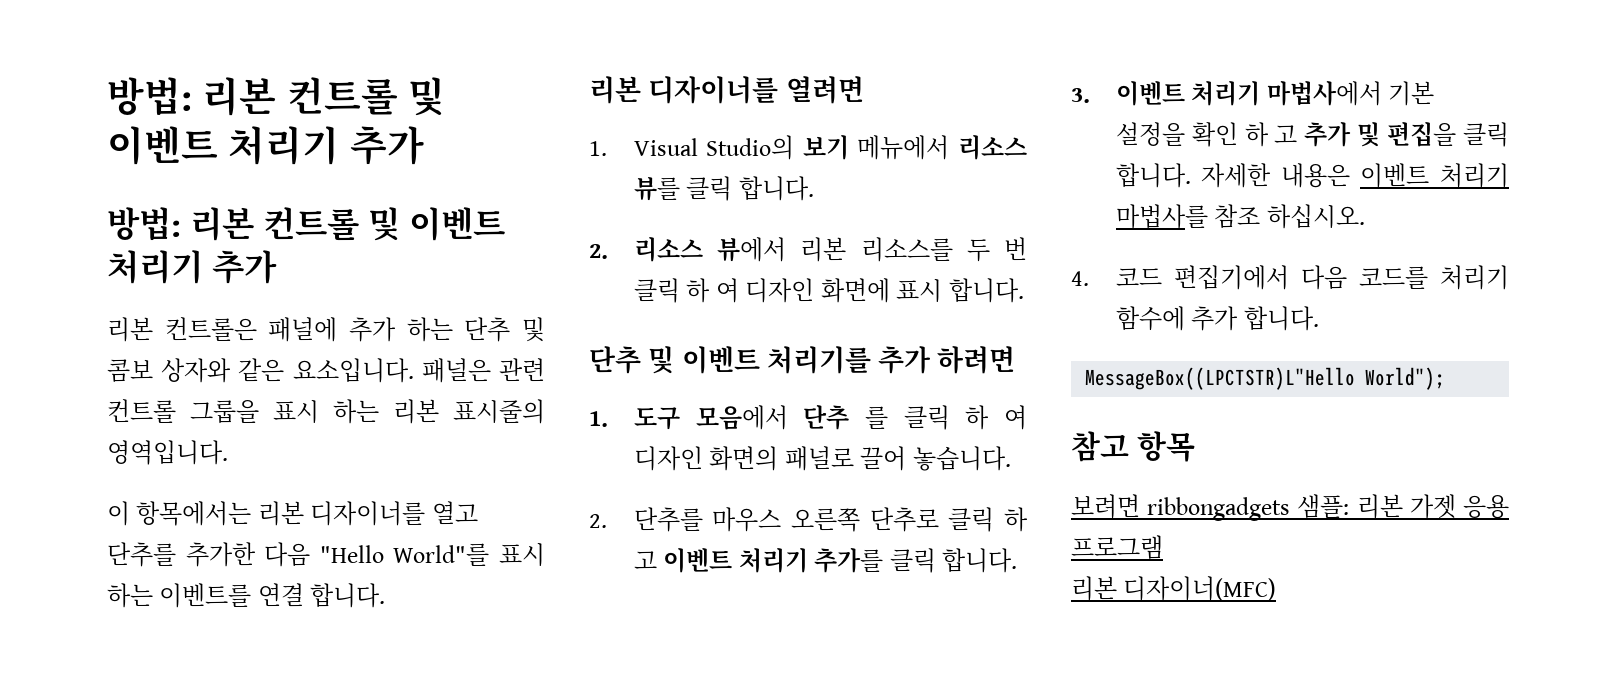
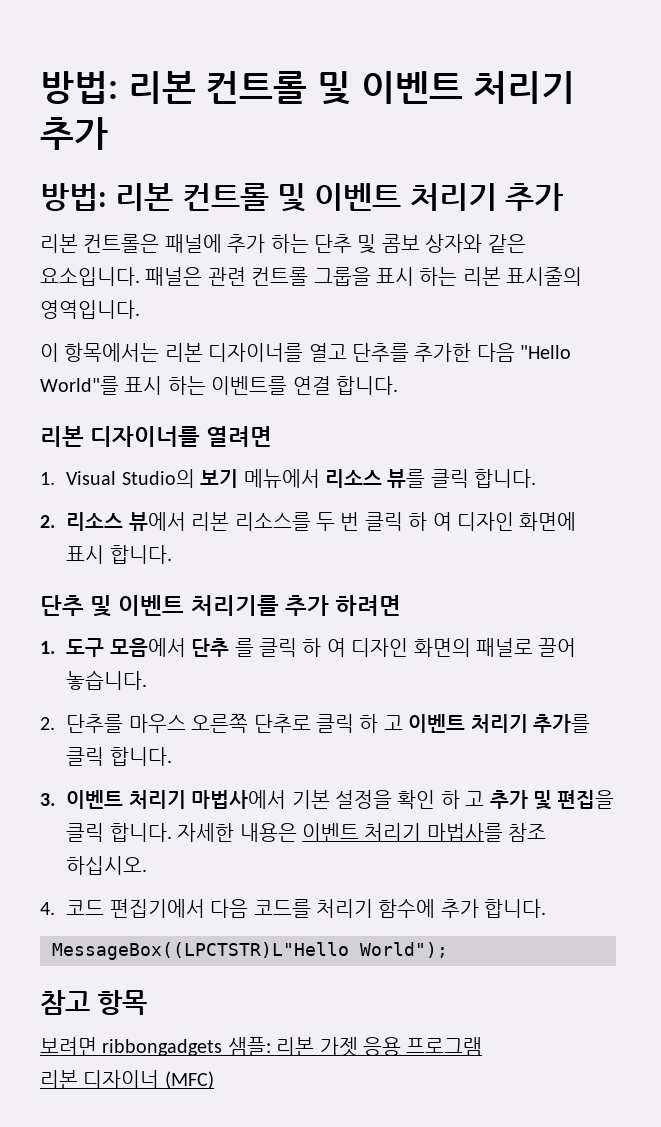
- 리본 디자이너(MFC)
+ 리본 디자이너 (MFC)

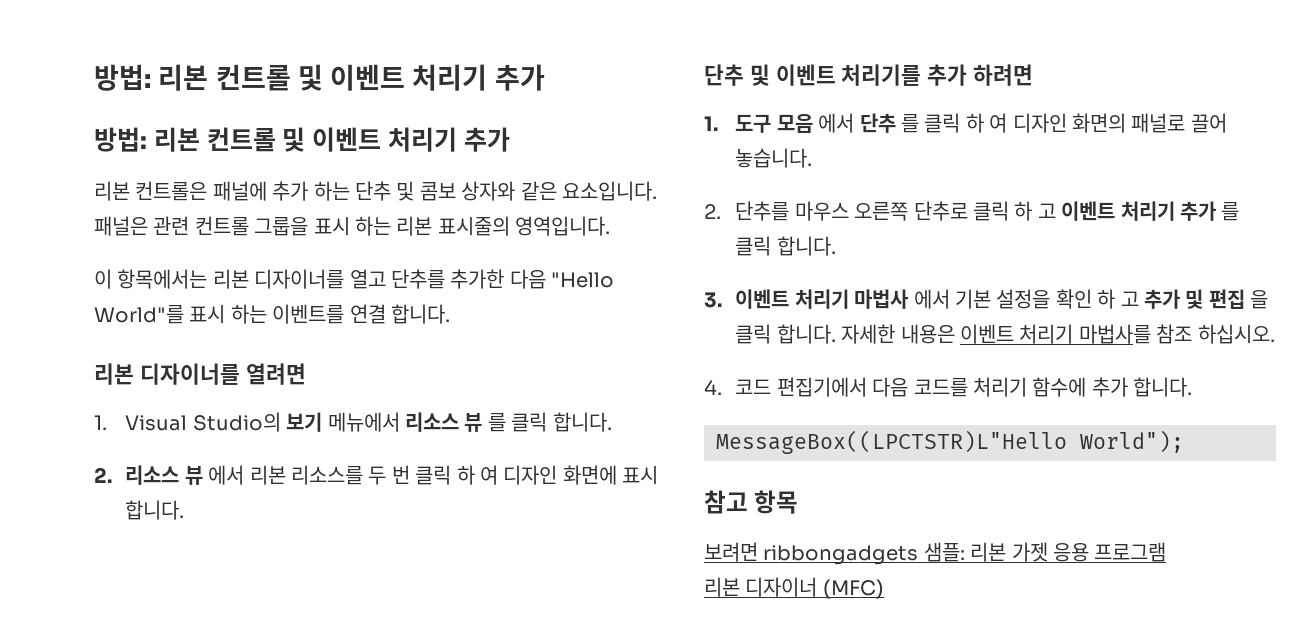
- 1. Visual Studio의 보기 메뉴에서 리소스 뷰를 클릭 합니다.
+ 1. Visual Studio의 보기 메뉴에서 리소스 뷰 를 클릭 합니다.
- 2. 리소스 뷰에서 리본 리소스를 두 번 클릭 하 여 디자인 화면에 표시 합니다.
+ 2. 리소스 뷰 에서 리본 리소스를 두 번 클릭 하 여 디자인 화면에 표시 합니다.
- 1. 도구 모음에서 단추 를 클릭 하 여 디자인 화면의 패널로 끌어 놓습니다.
+ 1. 도구 모음 에서 단추 를 클릭 하 여 디자인 화면의 패널로 끌어 놓습니다.
- 2. 단추를 마우스 오른쪽 단추로 클릭 하 고 이벤트 처리기 추가를 클릭 합니다.
+ 2. 단추를 마우스 오른쪽 단추로 클릭 하 고 이벤트 처리기 추가 를 클릭 합니다.
- 3. 이벤트 처리기 마법사에서 기본 설정을 확인 하 고 추가 및 편집을 클릭 합니다.
+ 3. 이벤트 처리기 마법사 에서 기본 설정을 확인 하 고 추가 및 편집 을 클릭 합니다.

